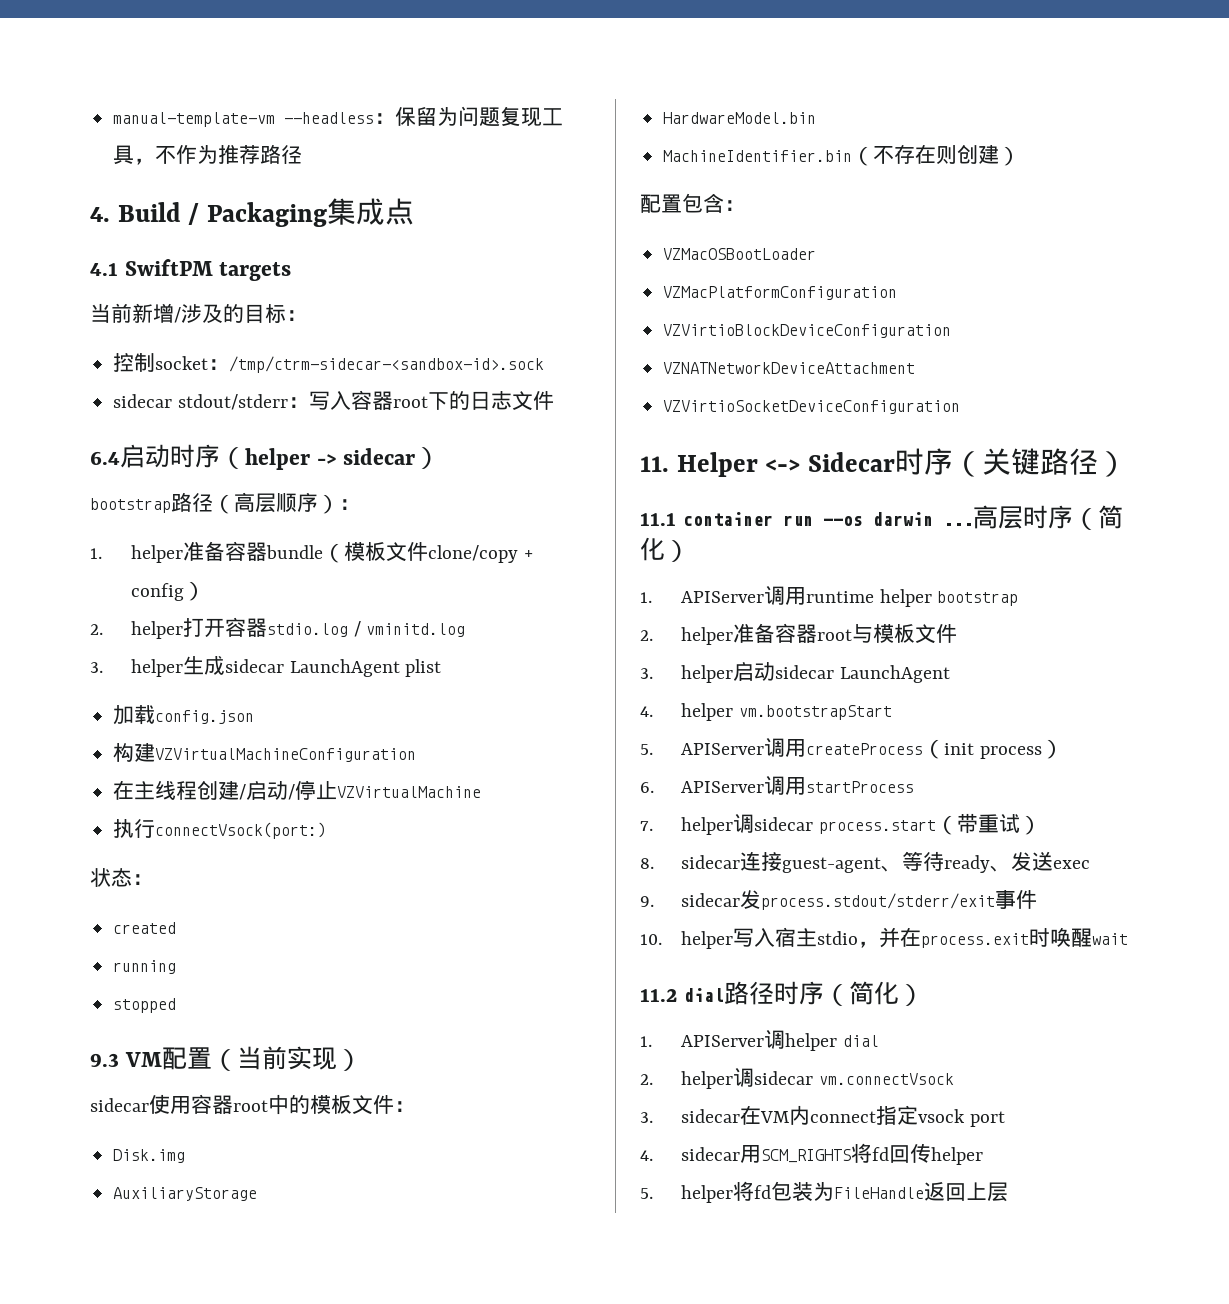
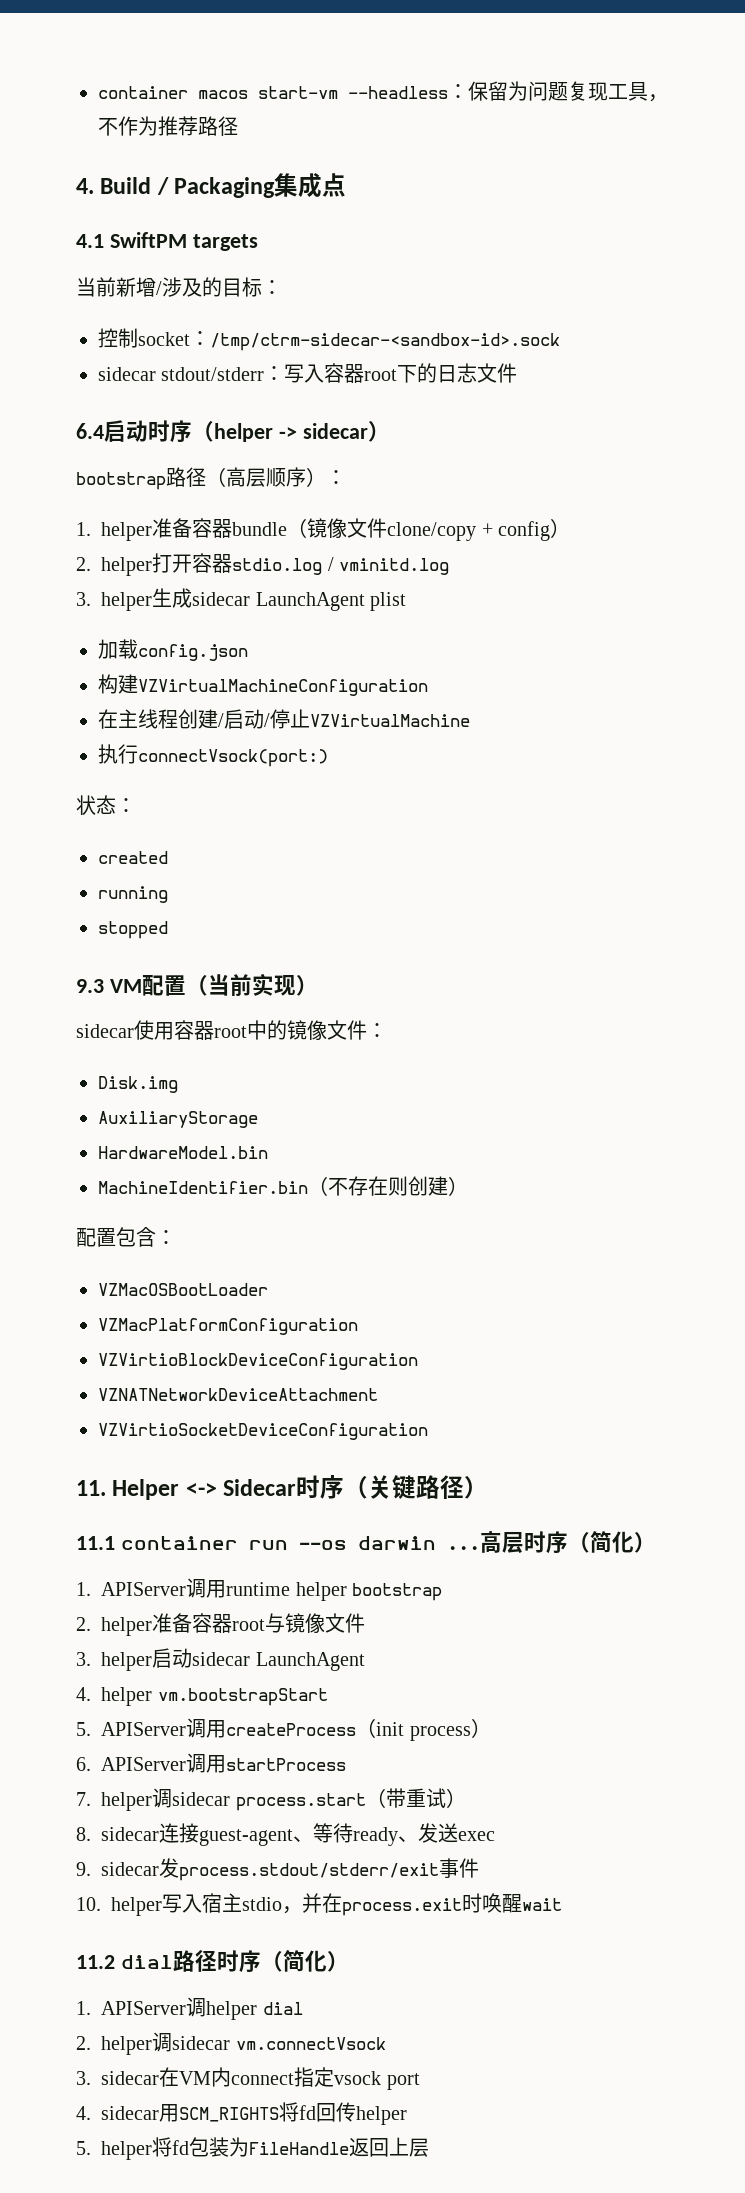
- manual-template-vm --headless：保留为问题复现工具，不作为推荐路径
+ container macos start-vm --headless：保留为问题复现工具，不作为推荐路径
- 1. helper准备容器bundle（模板文件clone/copy + config）
+ 1. helper准备容器bundle（镜像文件clone/copy + config）
- sidecar使用容器root中的模板文件：
+ sidecar使用容器root中的镜像文件：
- 2. helper准备容器root与模板文件
+ 2. helper准备容器root与镜像文件

